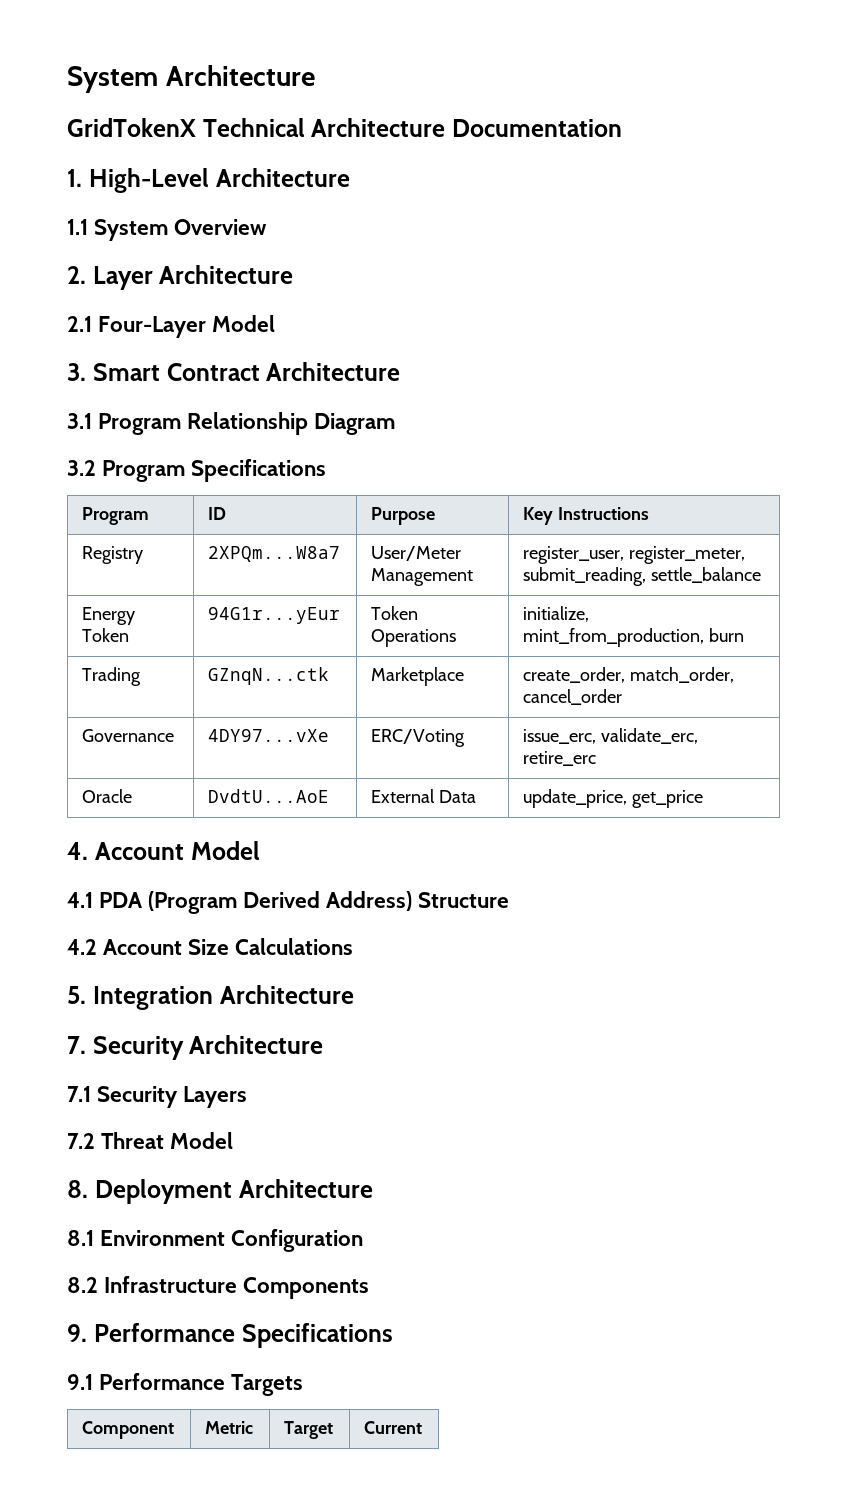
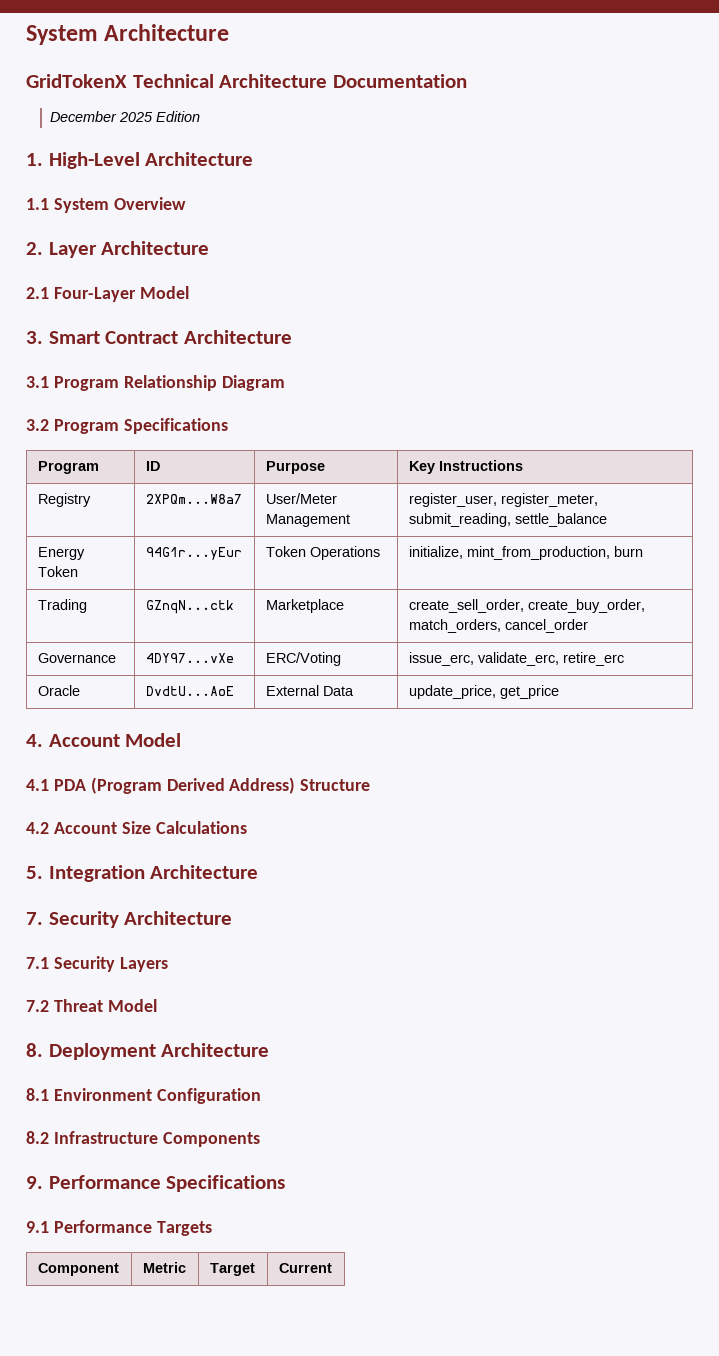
+ December 2025 Edition
- Trading | GZnqN...ctk | Marketplace | create_order, match_order, cancel_order
+ Trading | GZnqN...ctk | Marketplace | create_sell_order, create_buy_order, match_orders, cancel_order

